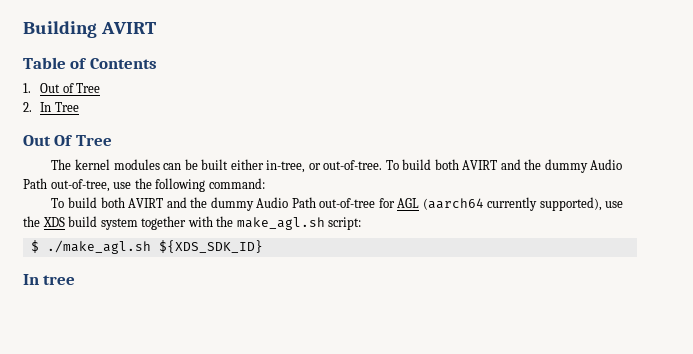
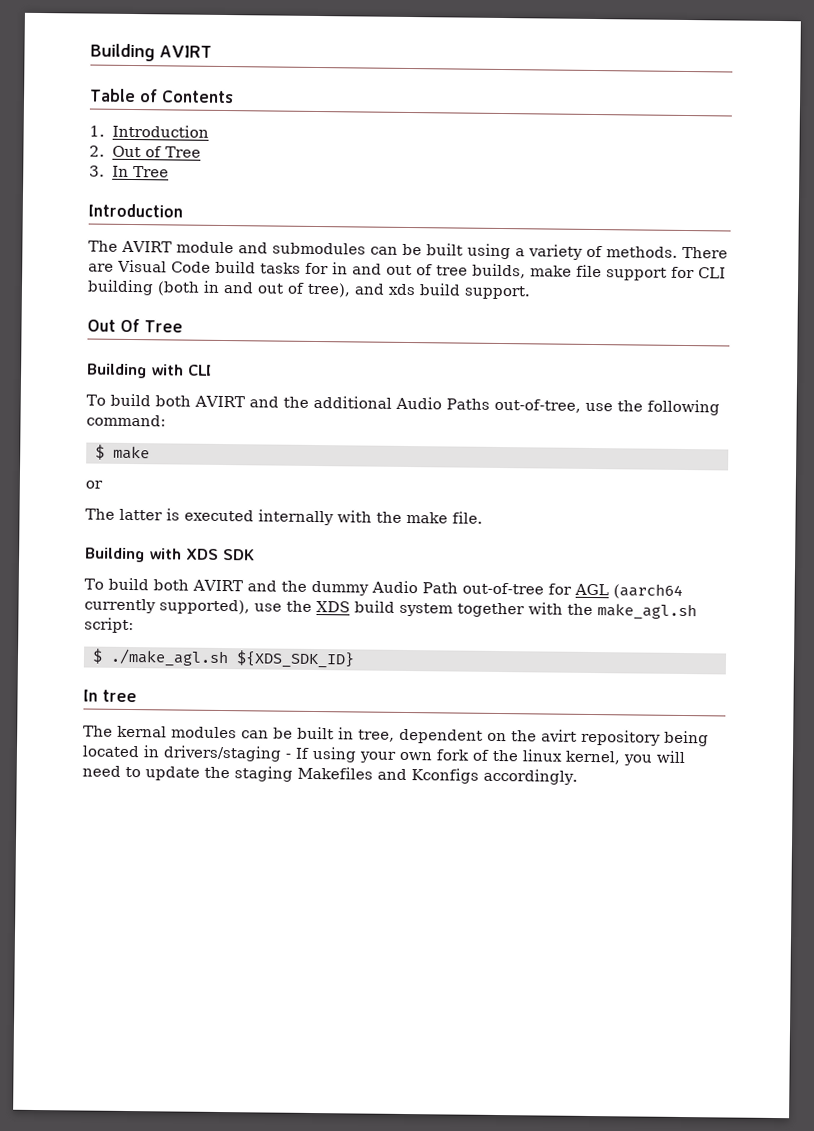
- 1. Out of Tree
+ 1. Introduction
+ 2. Out of Tree
- 2. In Tree
+ 3. In Tree
+ Introduction
+ The AVIRT module and submodules can be built using a variety of methods. There are Visual Code build tasks for in and out of tree builds, make file support for CLI building (both in and out of tree), and xds build support.
  Out Of Tree
- The kernel modules can be built either in-tree, or out-of-tree. To build both AVIRT and the dummy Audio Path out-of-tree, use the following command:
+ Building with CLI
+ To build both AVIRT and the additional Audio Paths out-of-tree, use the following command:
+ $ make
+ or
+ The latter is executed internally with the make file.
+ Building with XDS SDK
+ The kernal modules can be built in tree, dependent on the avirt repository being located in drivers/staging - If using your own fork of the linux kernel, you will need to update the staging Makefiles and Kconfigs accordingly.

